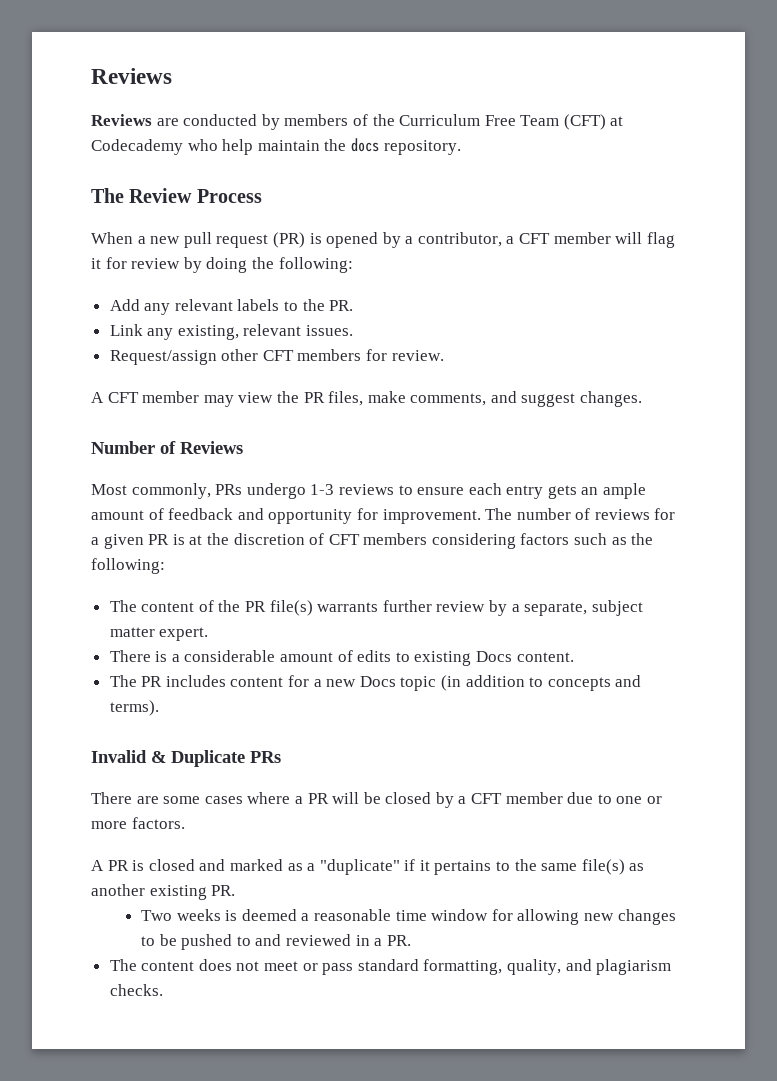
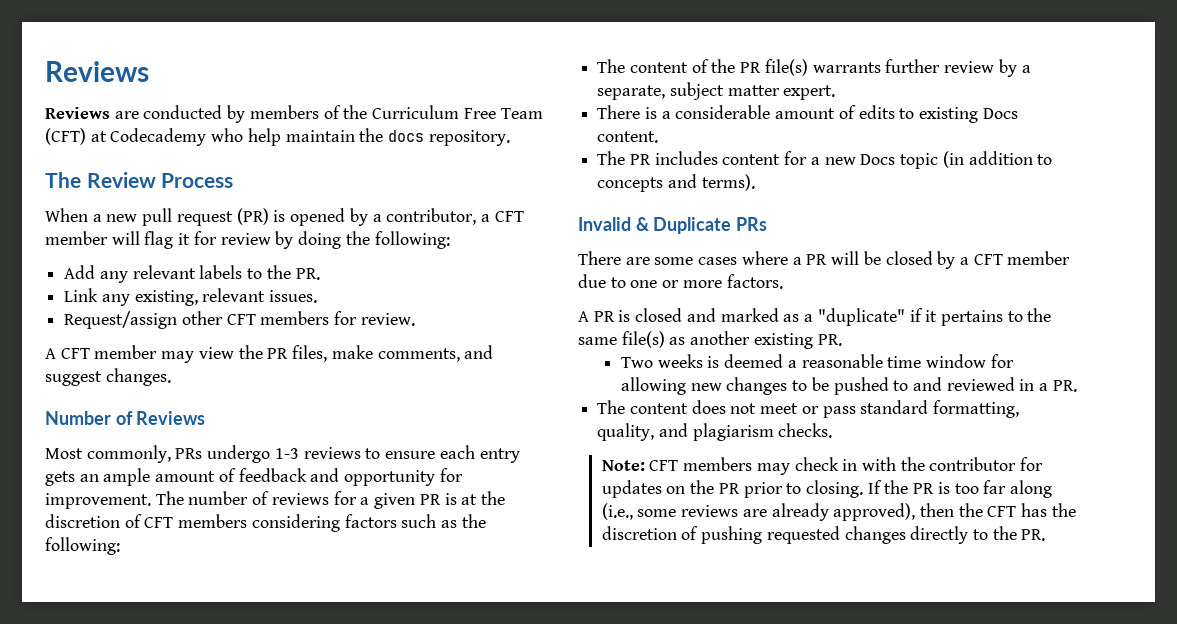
+ Note: CFT members may check in with the contributor for updates on the PR prior to closing. If the PR is too far along (i.e., some reviews are already approved), then the CFT has the discretion of pushing requested changes directly to the PR.

